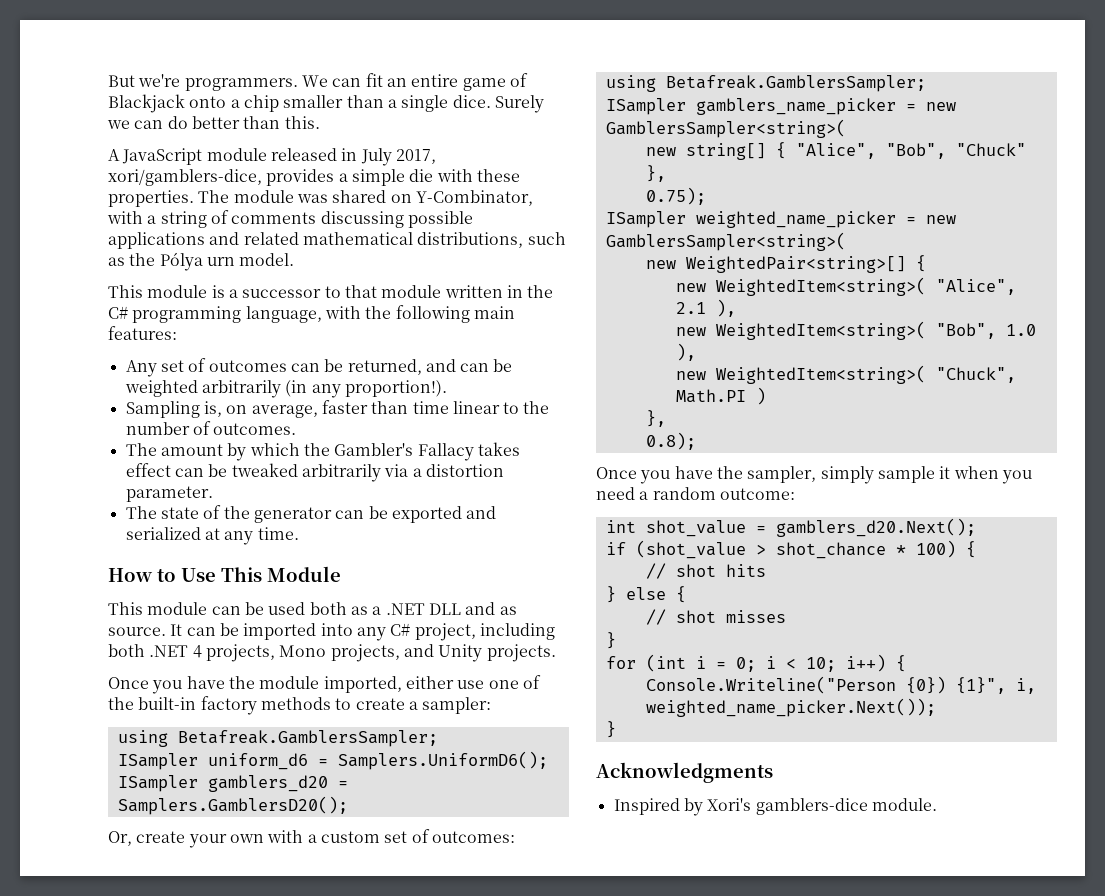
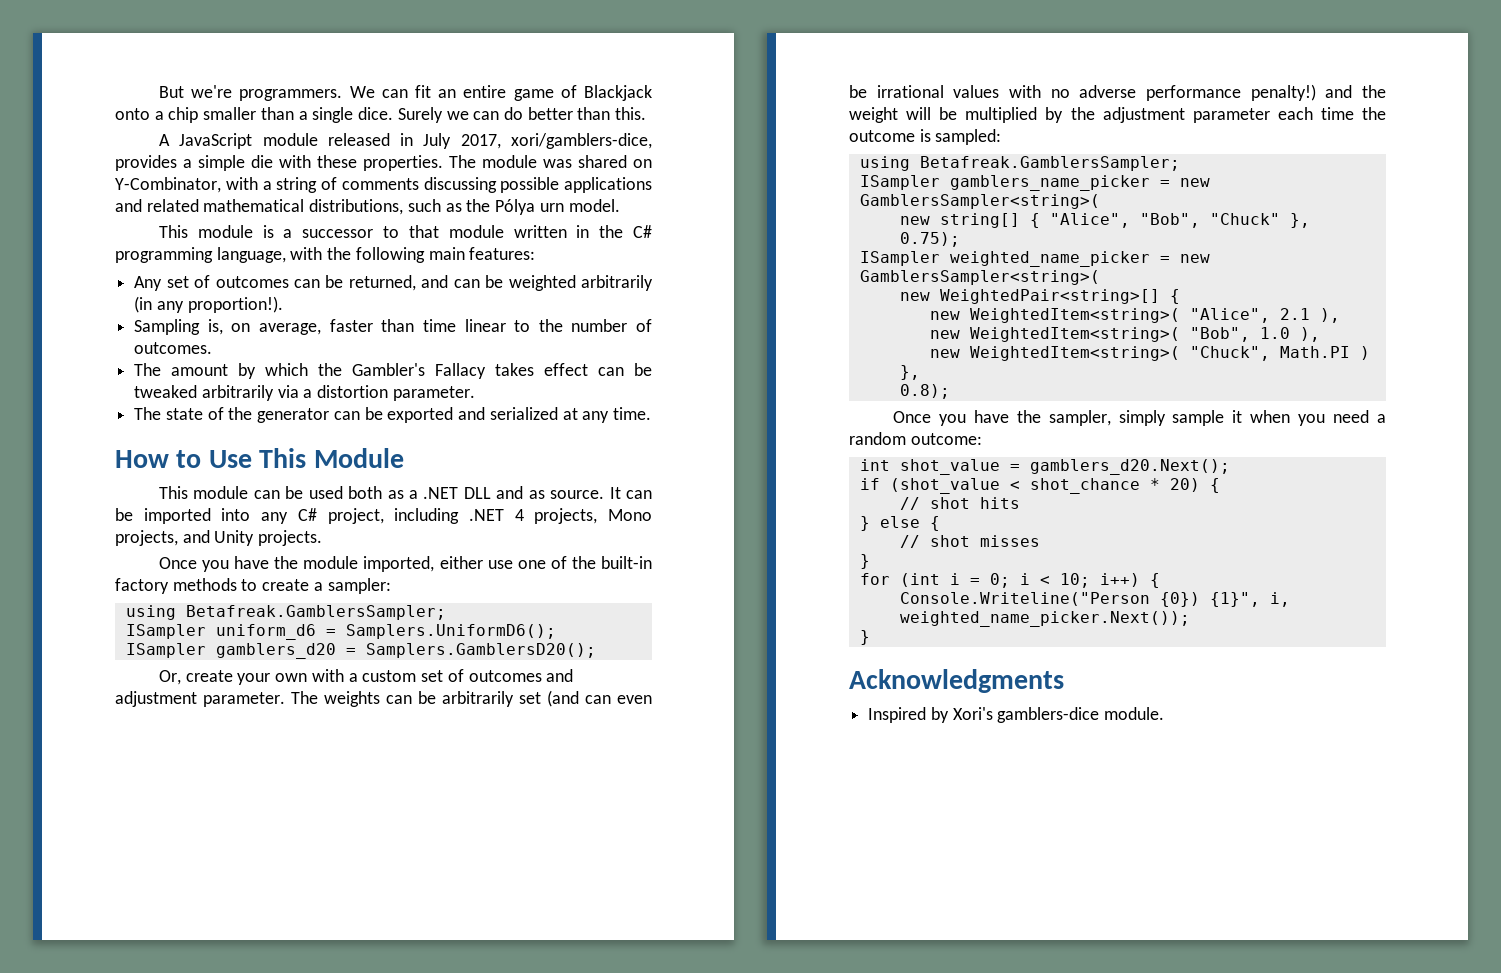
- It can be imported into any C# project, including both .NET 4 projects, Mono projects, and Unity projects.
+ It can be imported into any C# project, including .NET 4 projects, Mono projects, and Unity projects.
- Or, create your own with a custom set of outcomes:
+ Or, create your own with a custom set of outcomes and adjustment parameter. The weights can be arbitrarily set (and can even be irrational values with no adverse performance penalty!) and the weight will be multiplied by the adjustment parameter each time the outcome is sampled:
- if (shot_value > shot_chance * 100) {
+ if (shot_value < shot_chance * 20) {

